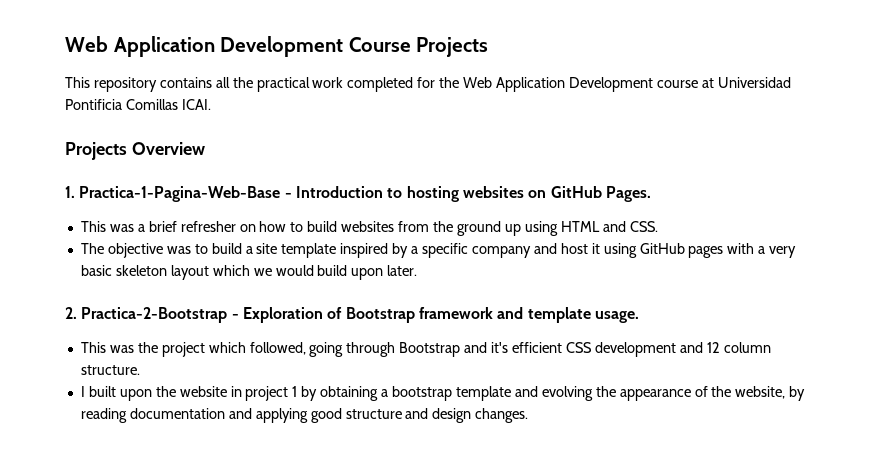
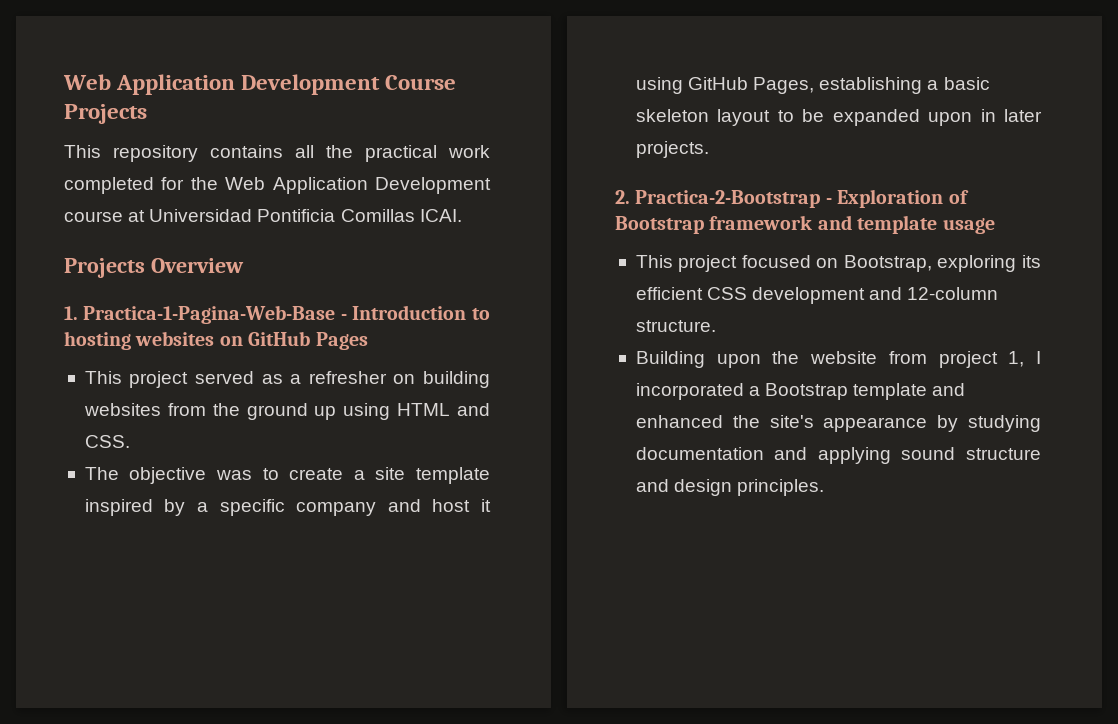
- 1. Practica-1-Pagina-Web-Base - Introduction to hosting websites on GitHub Pages.
- This was a brief refresher on how to build websites from the ground up using HTML and CSS.
+ 1. Practica-1-Pagina-Web-Base - Introduction to hosting websites on GitHub Pages
+ This project served as a refresher on building websites from the ground up using HTML and CSS.
- The objective was to build a site template inspired by a specific company and host it using GitHub pages with a very basic skeleton layout which we would build upon later.
+ The objective was to create a site template inspired by a specific company and host it using GitHub Pages, establishing a basic skeleton layout to be expanded upon in later projects.
- 2. Practica-2-Bootstrap - Exploration of Bootstrap framework and template usage.
- This was the project which followed, going through Bootstrap and it's efficient CSS development and 12 column structure.
+ 2. Practica-2-Bootstrap - Exploration of Bootstrap framework and template usage
+ This project focused on Bootstrap, exploring its efficient CSS development and 12-column structure.
- I built upon the website in project 1 by obtaining a bootstrap template and evolving the appearance of the website, by reading documentation and applying good structure and design changes.
+ Building upon the website from project 1, I incorporated a Bootstrap template and enhanced the site's appearance by studying documentation and applying sound structure and design principles.

